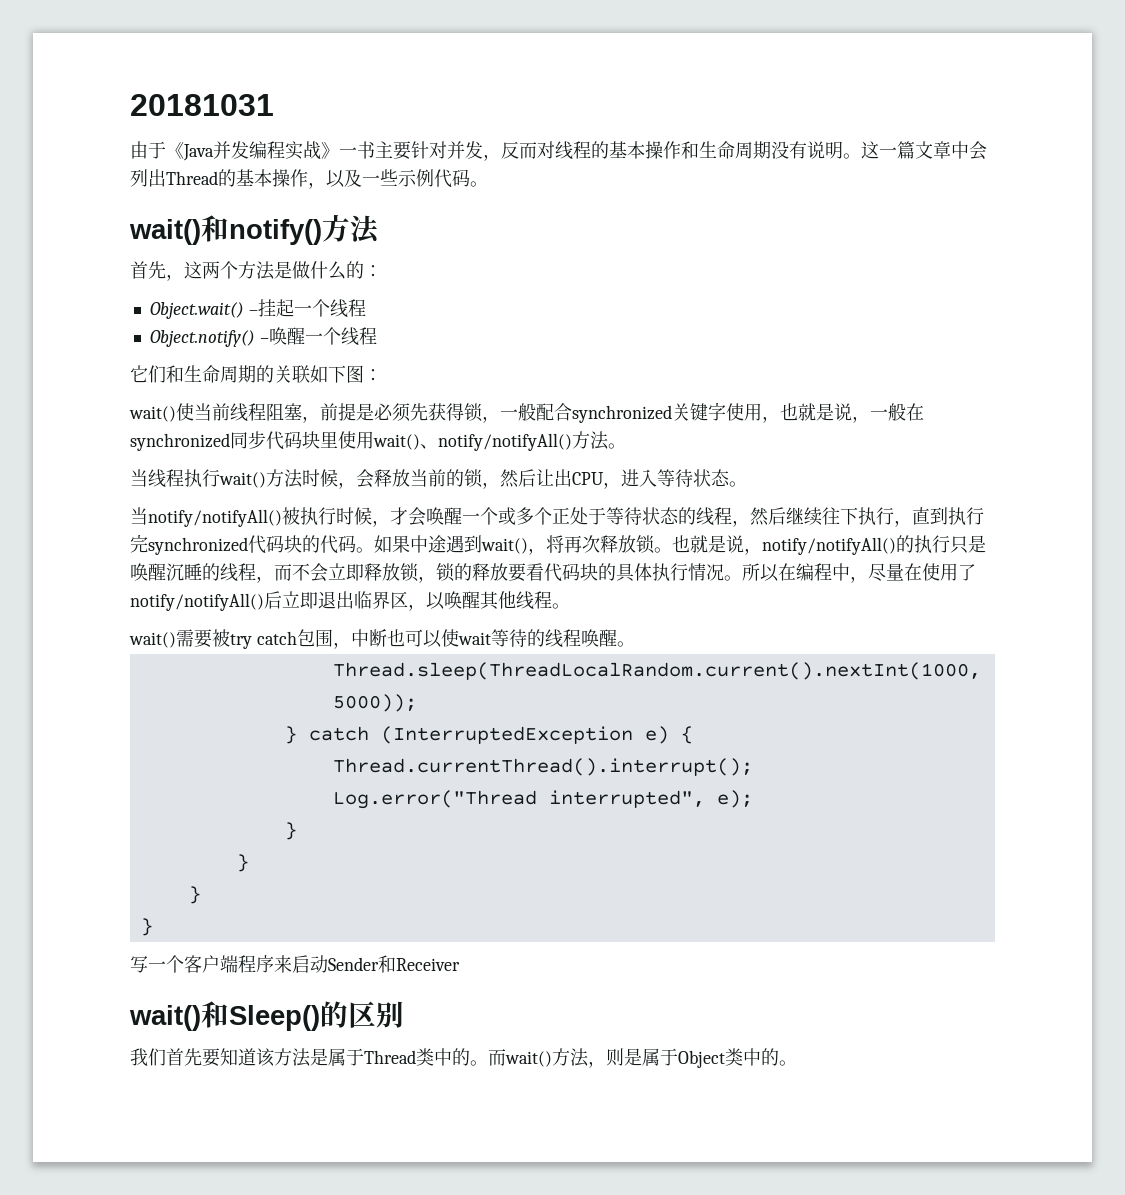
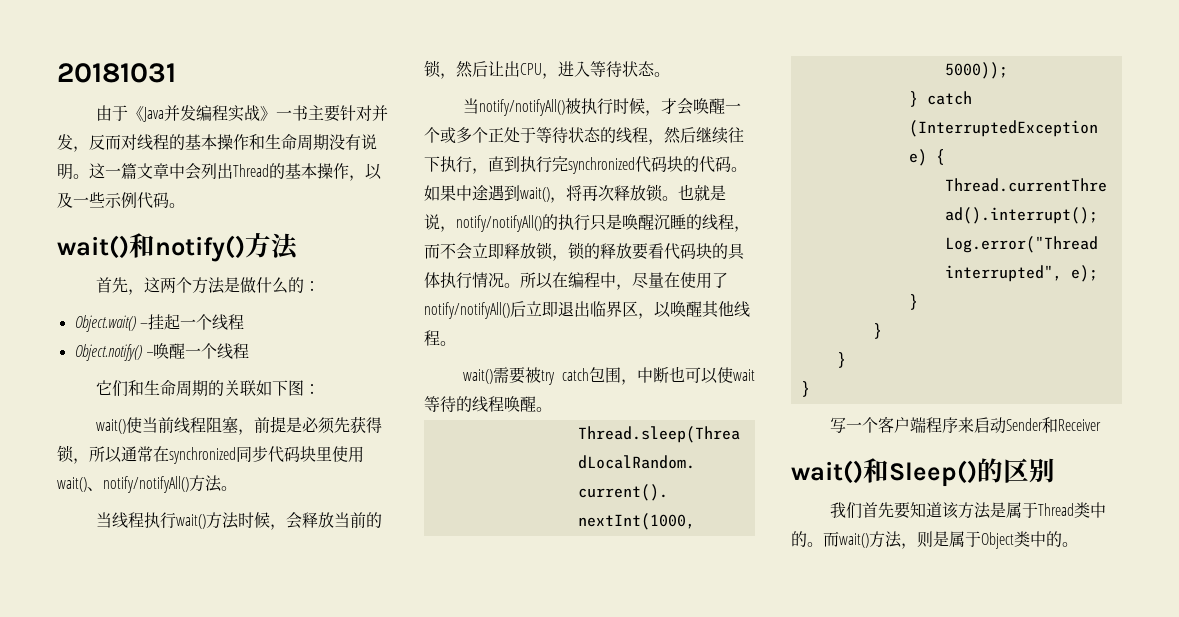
- wait()使当前线程阻塞，前提是必须先获得锁，一般配合synchronized关键字使用，也就是说，一般在synchronized同步代码块里使用wait()、notify/notifyAll()方法。
+ wait()使当前线程阻塞，前提是必须先获得锁，所以通常在synchronized同步代码块里使用wait()、notify/notifyAll()方法。

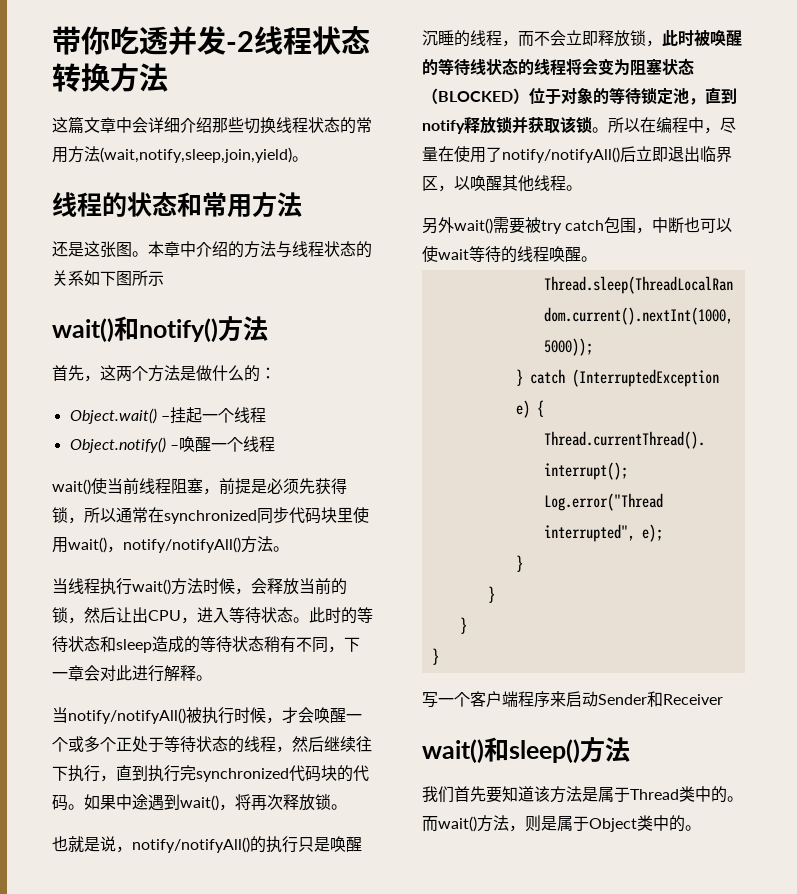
- 20181031
- 由于《Java并发编程实战》一书主要针对并发，反而对线程的基本操作和生命周期没有说明。这一篇文章中会列出Thread的基本操作，以及一些示例代码。
+ 带你吃透并发-2线程状态转换方法
+ 这篇文章中会详细介绍那些切换线程状态的常用方法(wait,notify,sleep,join,yield)。
+ 线程的状态和常用方法
+ 还是这张图。本章中介绍的方法与线程状态的关系如下图所示
- 它们和生命周期的关联如下图：
- wait()使当前线程阻塞，前提是必须先获得锁，所以通常在synchronized同步代码块里使用wait()、notify/notifyAll()方法。
+ wait()使当前线程阻塞，前提是必须先获得锁，所以通常在synchronized同步代码块里使用wait()，notify/notifyAll()方法。
+ 此时的等待状态和sleep造成的等待状态稍有不同，下一章会对此进行解释。
- 如果中途遇到wait()，将再次释放锁。也就是说，notify/notifyAll()的执行只是唤醒沉睡的线程，而不会立即释放锁，锁的释放要看代码块的具体执行情况。
+ 如果中途遇到wait()，将再次释放锁。
+ 也就是说，notify/notifyAll()的执行只是唤醒沉睡的线程，而不会立即释放锁，此时被唤醒的等待线状态的线程将会变为阻塞状态（BLOCKED）位于对象的等待锁定池，直到notify释放锁并获取该锁。
- wait()需要被try catch包围，中断也可以使wait等待的线程唤醒。
+ 另外wait()需要被try catch包围，中断也可以使wait等待的线程唤醒。
- wait()和Sleep()的区别
+ wait()和sleep()方法

